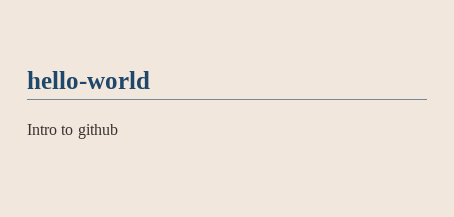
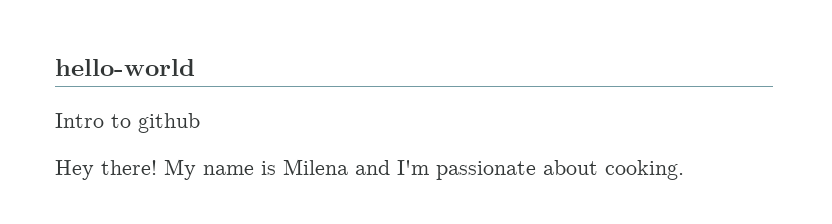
+ Hey there! My name is Milena and I'm passionate about cooking.

